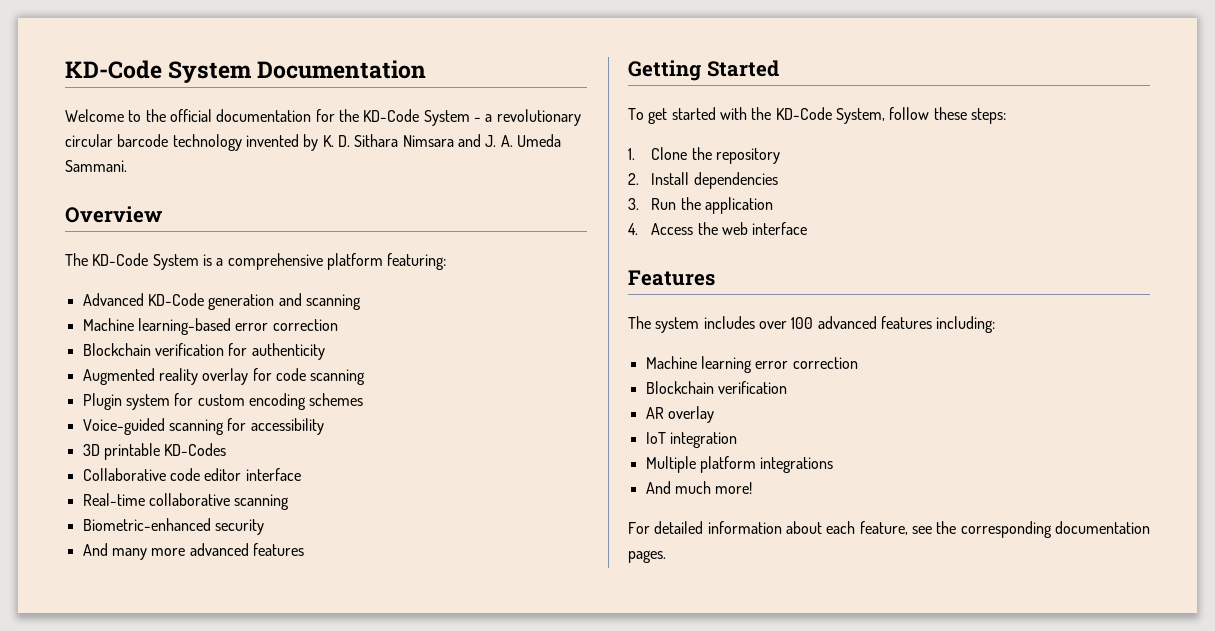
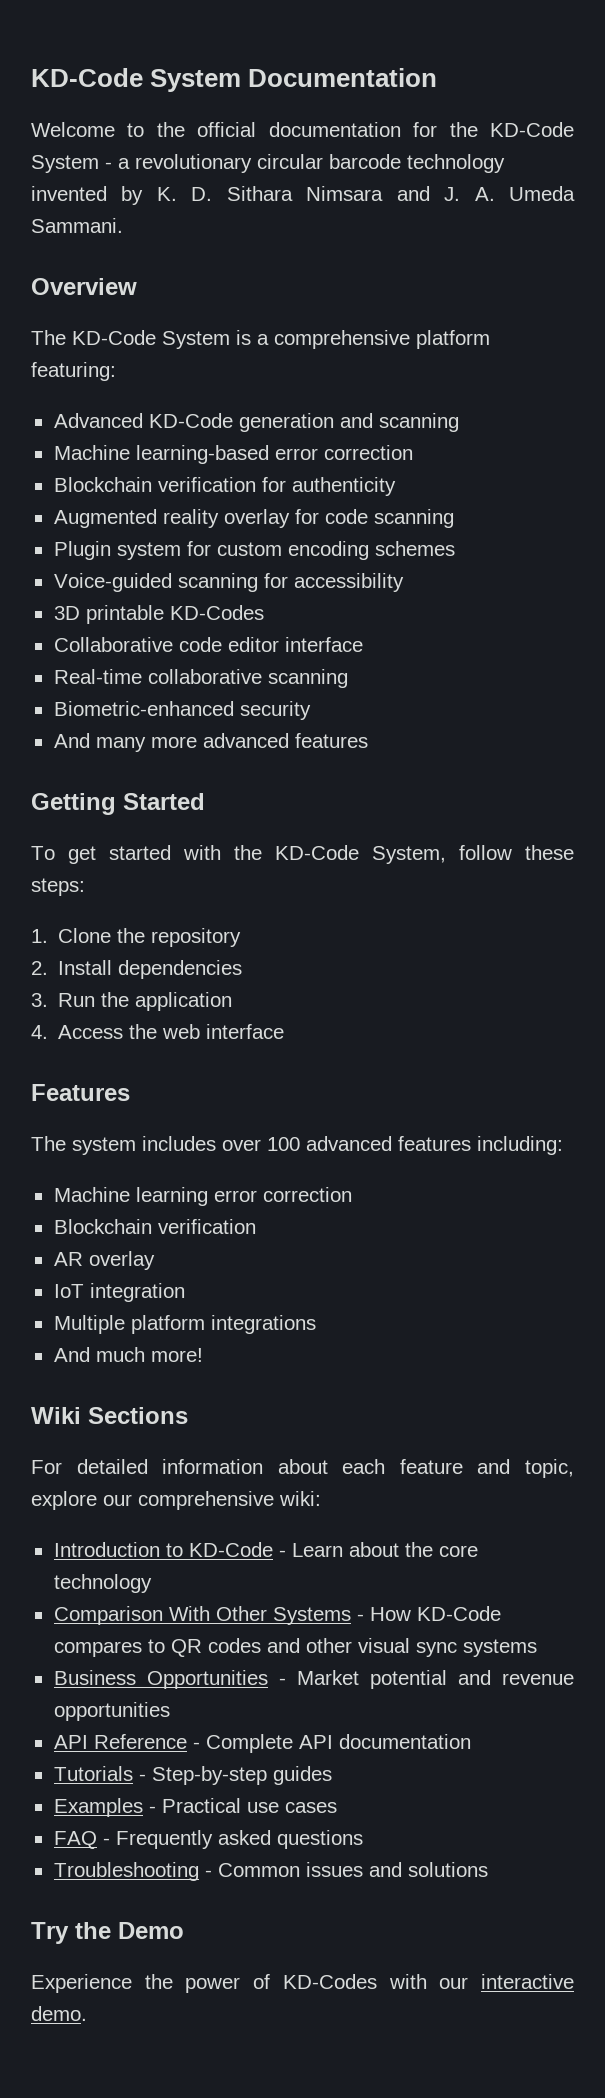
+ Wiki Sections
- For detailed information about each feature, see the corresponding documentation pages.
+ For detailed information about each feature and topic, explore our comprehensive wiki:
+ Introduction to KD-Code - Learn about the core technology
+ Comparison With Other Systems - How KD-Code compares to QR codes and other visual sync systems
+ Business Opportunities - Market potential and revenue opportunities
+ API Reference - Complete API documentation
+ Tutorials - Step-by-step guides
+ Examples - Practical use cases
+ FAQ - Frequently asked questions
+ Troubleshooting - Common issues and solutions
+ Try the Demo
+ Experience the power of KD-Codes with our interactive demo.

